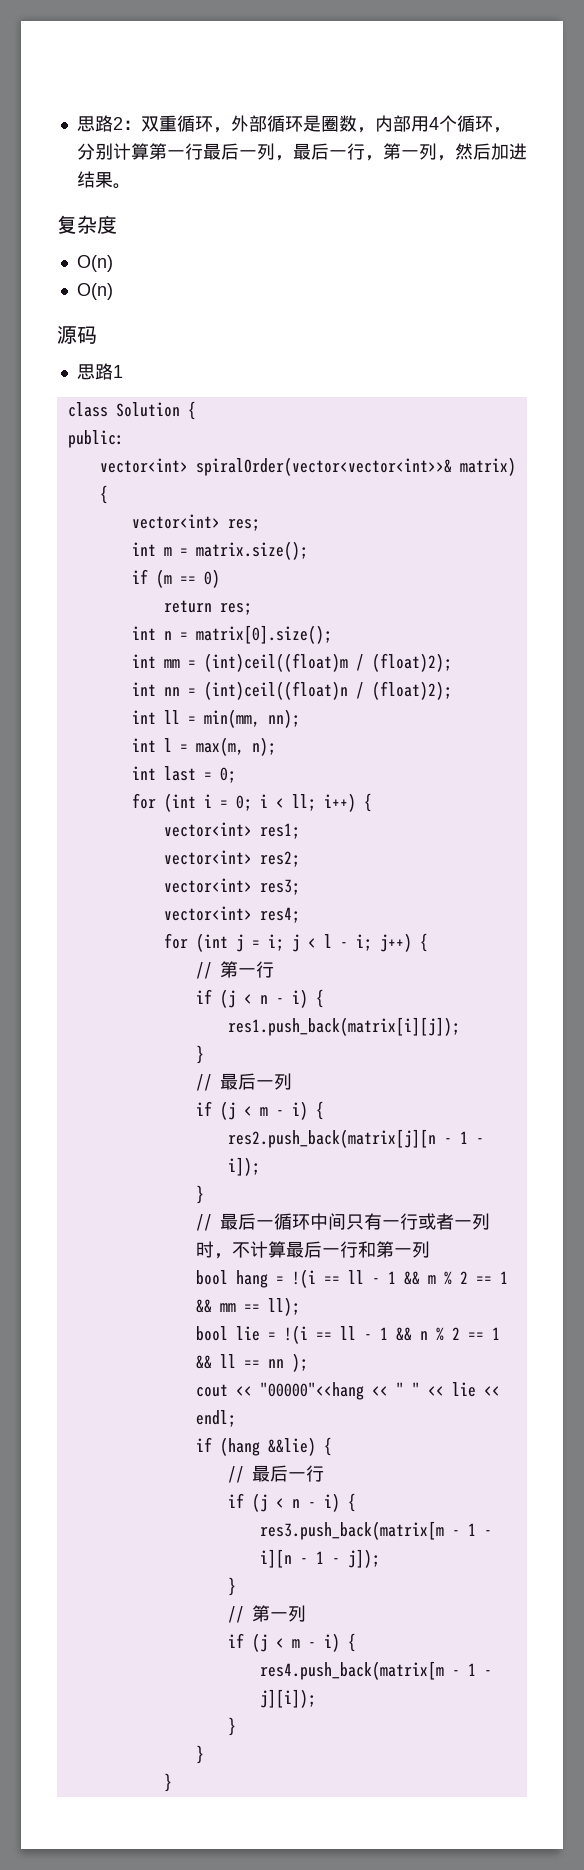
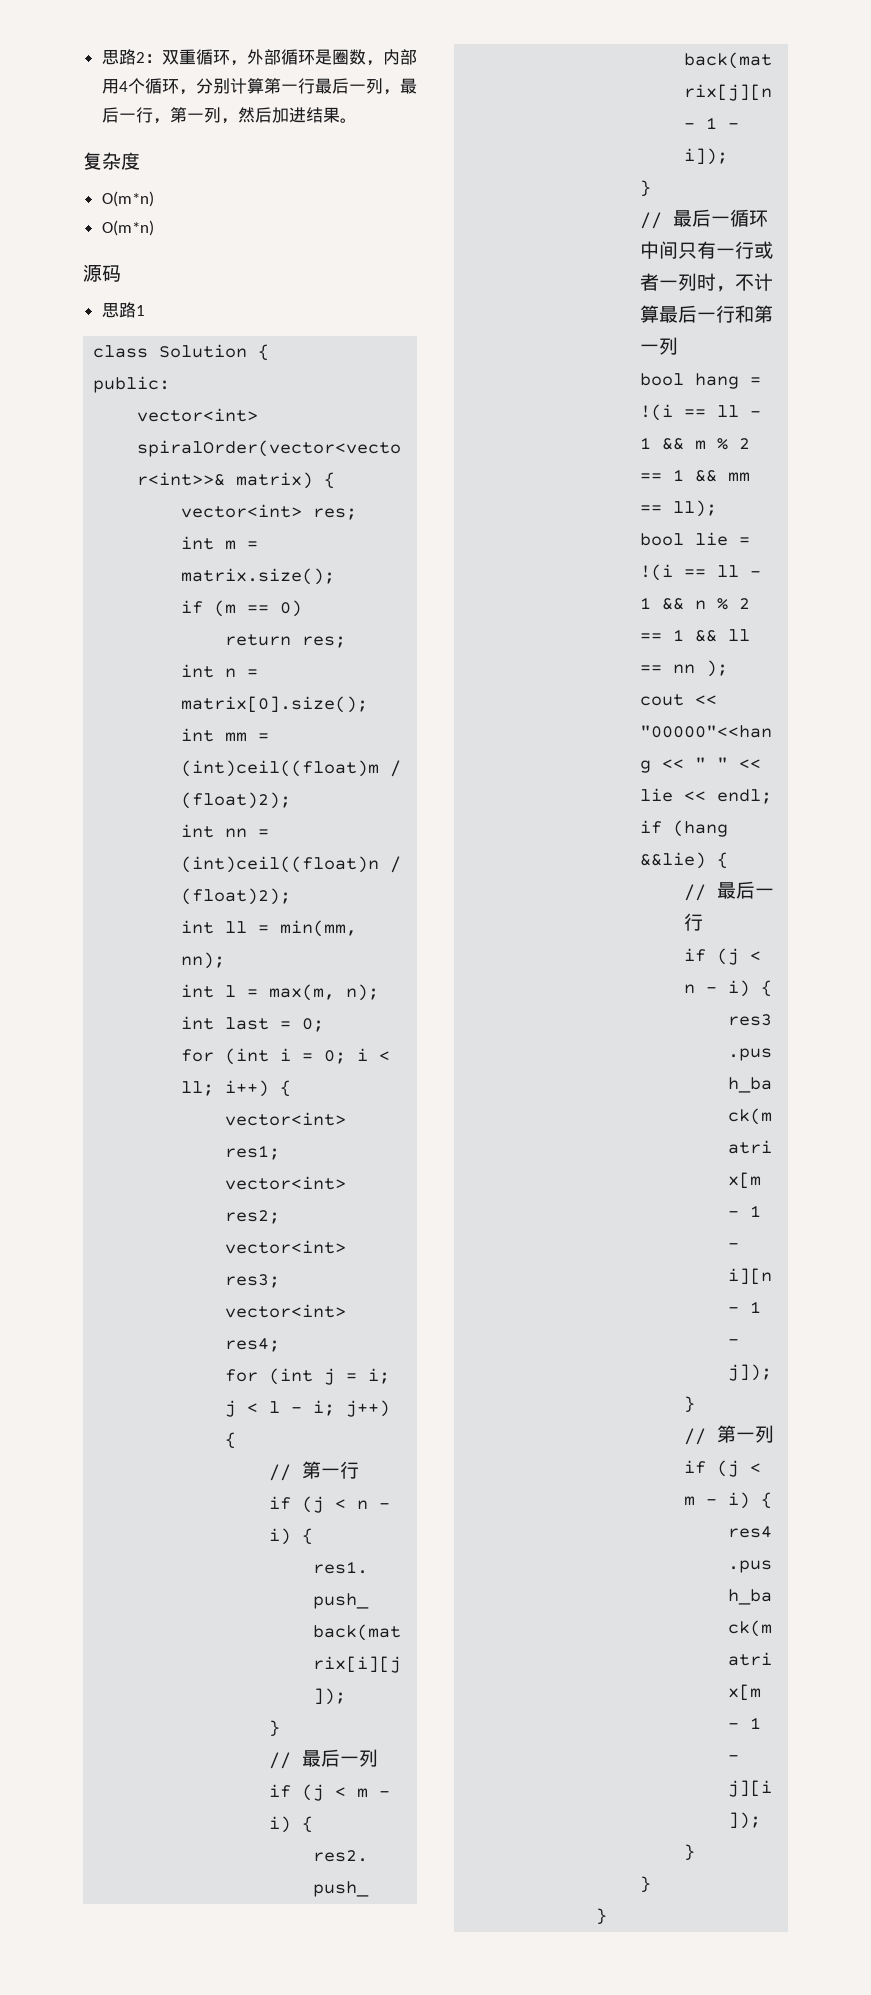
  复杂度
- O(n)
- O(n)
+ O(m*n)
+ O(m*n)

